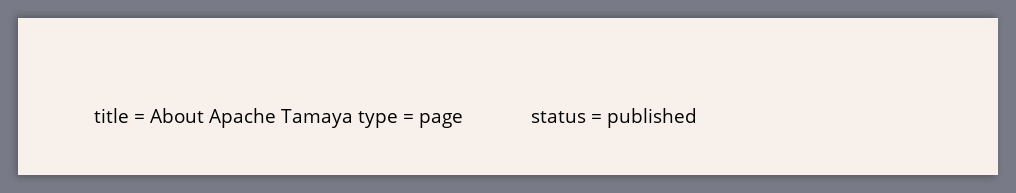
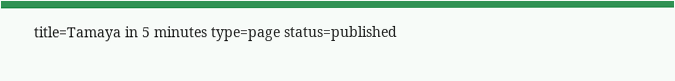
- title = About Apache Tamaya type = page status = published
+ title=Tamaya in 5 minutes type=page status=published

